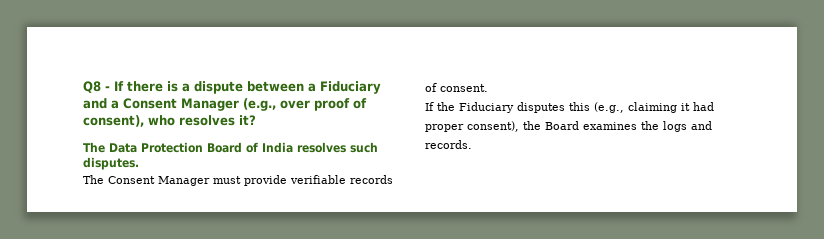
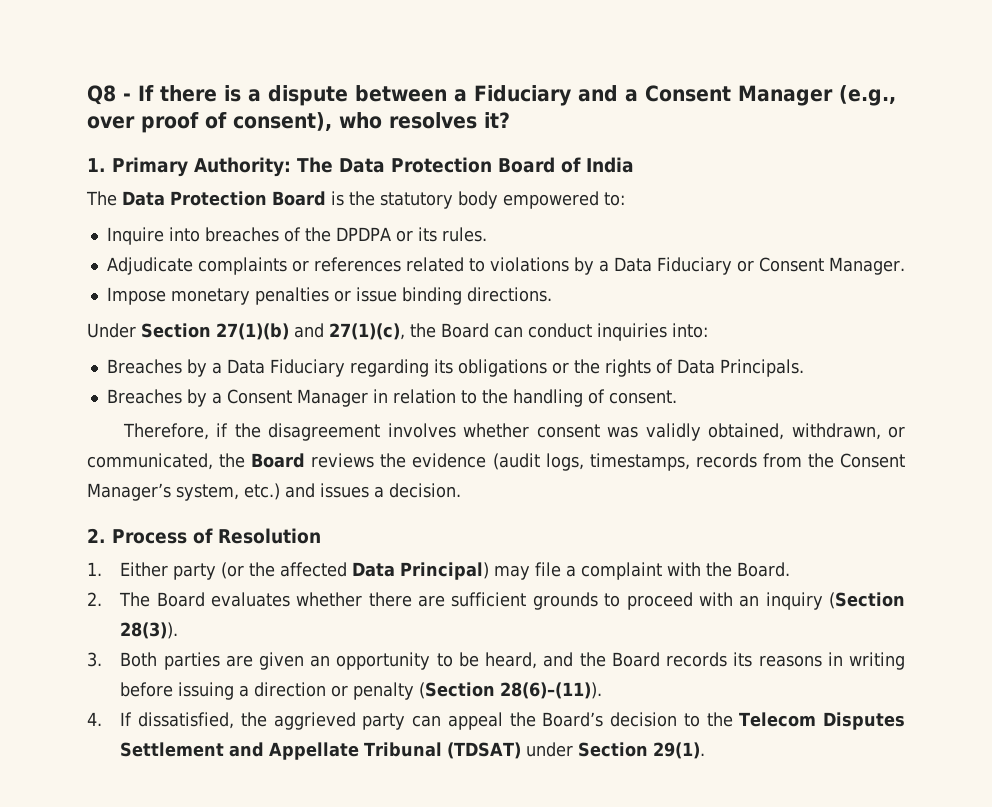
- The Data Protection Board of India resolves such disputes.
- The Consent Manager must provide verifiable records of consent.
- If the Fiduciary disputes this (e.g., claiming it had proper consent), the Board examines the logs and records.
+ 1. Primary Authority: The Data Protection Board of India
+ The Data Protection Board is the statutory body empowered to:
+ Inquire into breaches of the DPDPA or its rules.
+ Adjudicate complaints or references related to violations by a Data Fiduciary or Consent Manager.
+ Impose monetary penalties or issue binding directions.
+ Under Section 27(1)(b) and 27(1)(c), the Board can conduct inquiries into:
+ Breaches by a Data Fiduciary regarding its obligations or the rights of Data Principals.
+ Breaches by a Consent Manager in relation to the handling of consent.
+ Therefore, if the disagreement involves whether consent was validly obtained, withdrawn, or communicated, the Board reviews the evidence (audit logs, timestamps, records from the Consent Manager’s system, etc.) and issues a decision.
+ 2. Process of Resolution
+ 1. Either party (or the affected Data Principal) may file a complaint with the Board.
+ 2. The Board evaluates whether there are sufficient grounds to proceed with an inquiry (Section 28(3)).
+ 3. Both parties are given an opportunity to be heard, and the Board records its reasons in writing before issuing a direction or penalty (Section 28(6)–(11)).
+ 4. If dissatisfied, the aggrieved party can appeal the Board’s decision to the Telecom Disputes Settlement and Appellate Tribunal (TDSAT) under Section 29(1).

